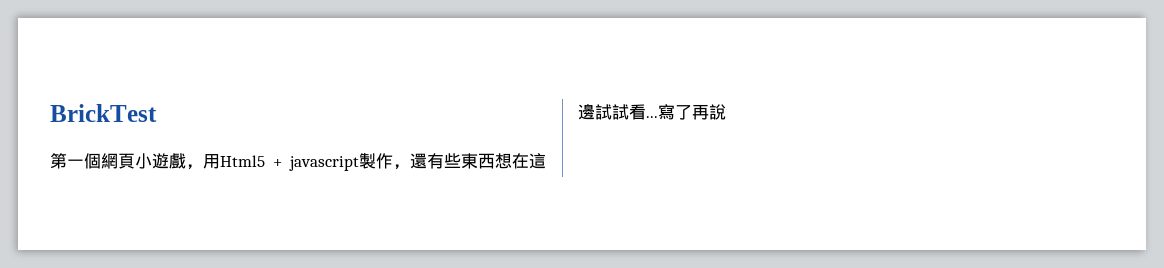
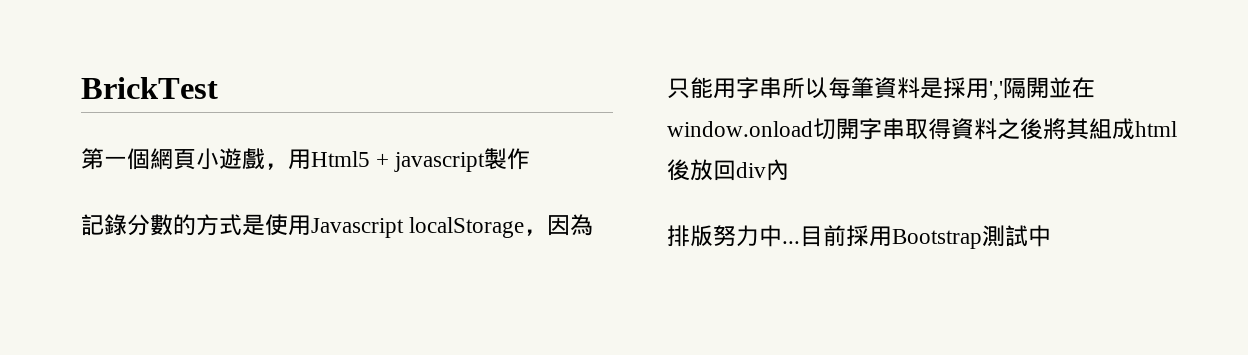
- 第一個網頁小遊戲，用Html5 + javascript製作，還有些東西想在這邊試試看...寫了再說
+ 第一個網頁小遊戲，用Html5 + javascript製作
+ 記錄分數的方式是使用Javascript localStorage，因為只能用字串所以每筆資料是採用','隔開並在window.onload切開字串取得資料之後將其組成html後放回div內
+ 排版努力中...目前採用Bootstrap測試中

